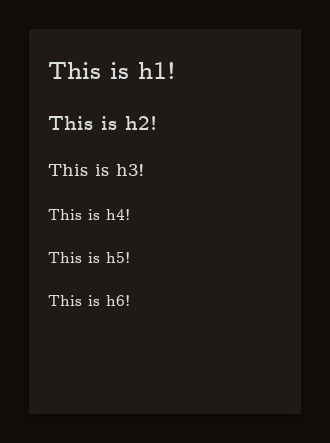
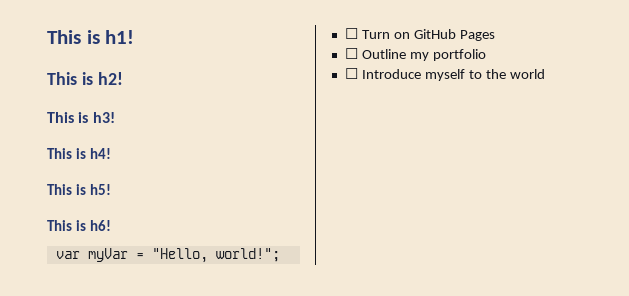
+ var myVar = "Hello, world!";
+ ☐ Turn on GitHub Pages
+ ☐ Outline my portfolio
+ ☐ Introduce myself to the world

